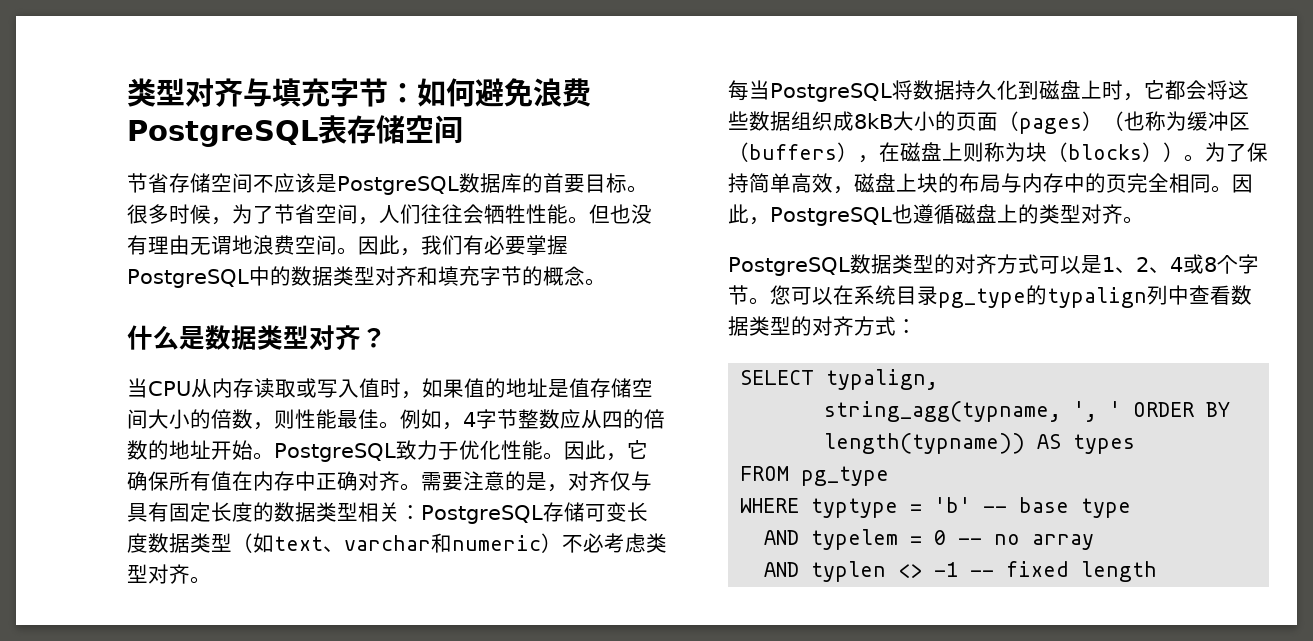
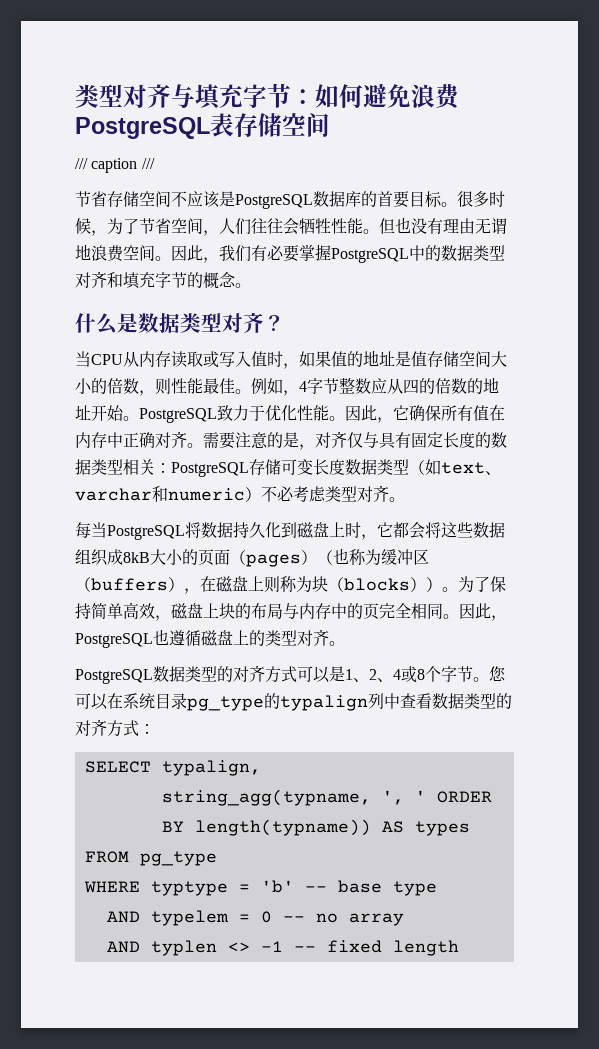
+ /// caption ///

